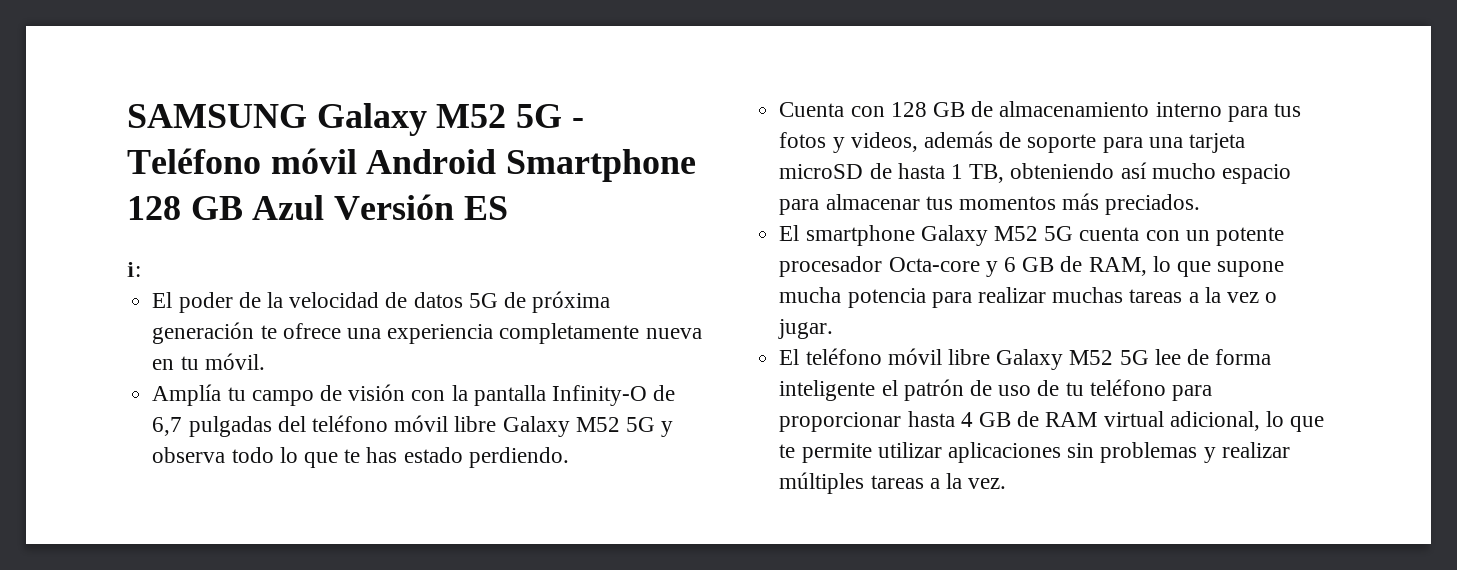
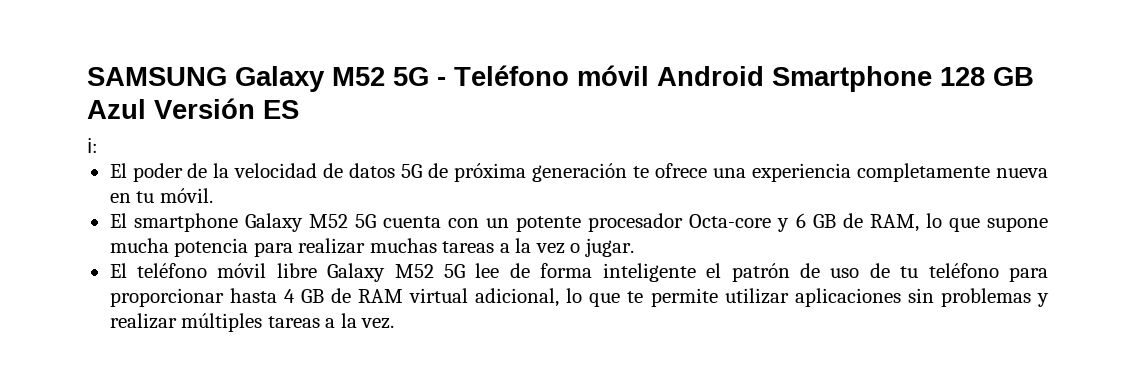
- Amplía tu campo de visión con la pantalla Infinity-O de 6,7 pulgadas del teléfono móvil libre Galaxy M52 5G y observa todo lo que te has estado perdiendo.
- Cuenta con 128 GB de almacenamiento interno para tus fotos y videos, además de soporte para una tarjeta microSD de hasta 1 TB, obteniendo así mucho espacio para almacenar tus momentos más preciados.

